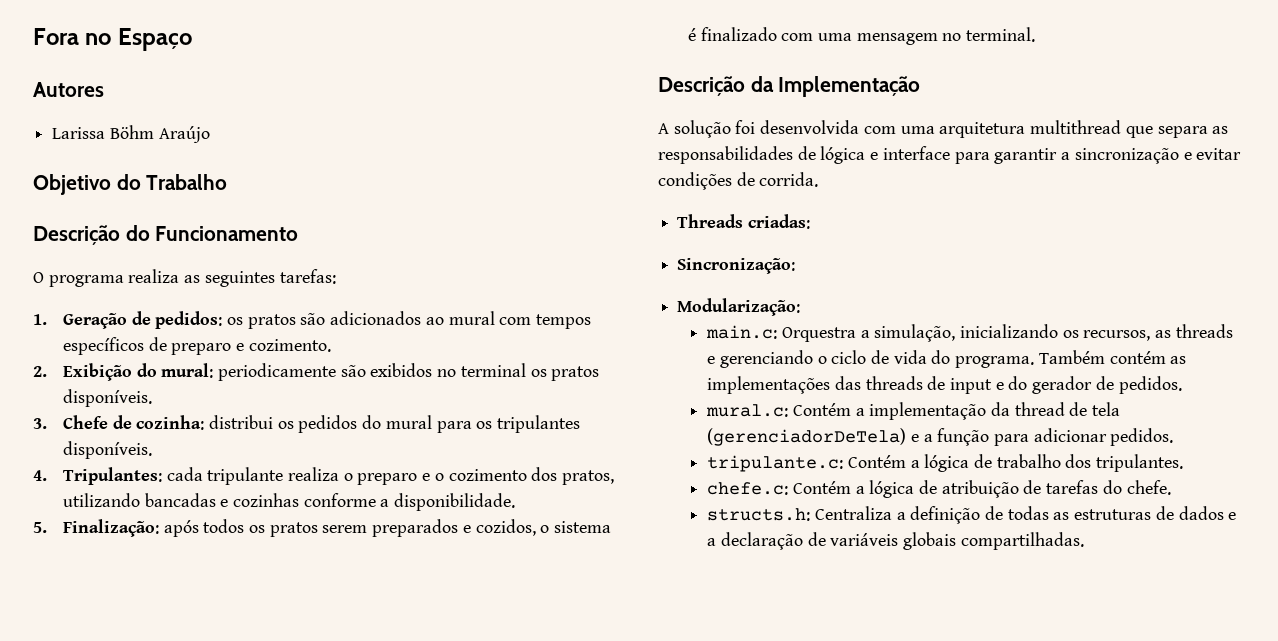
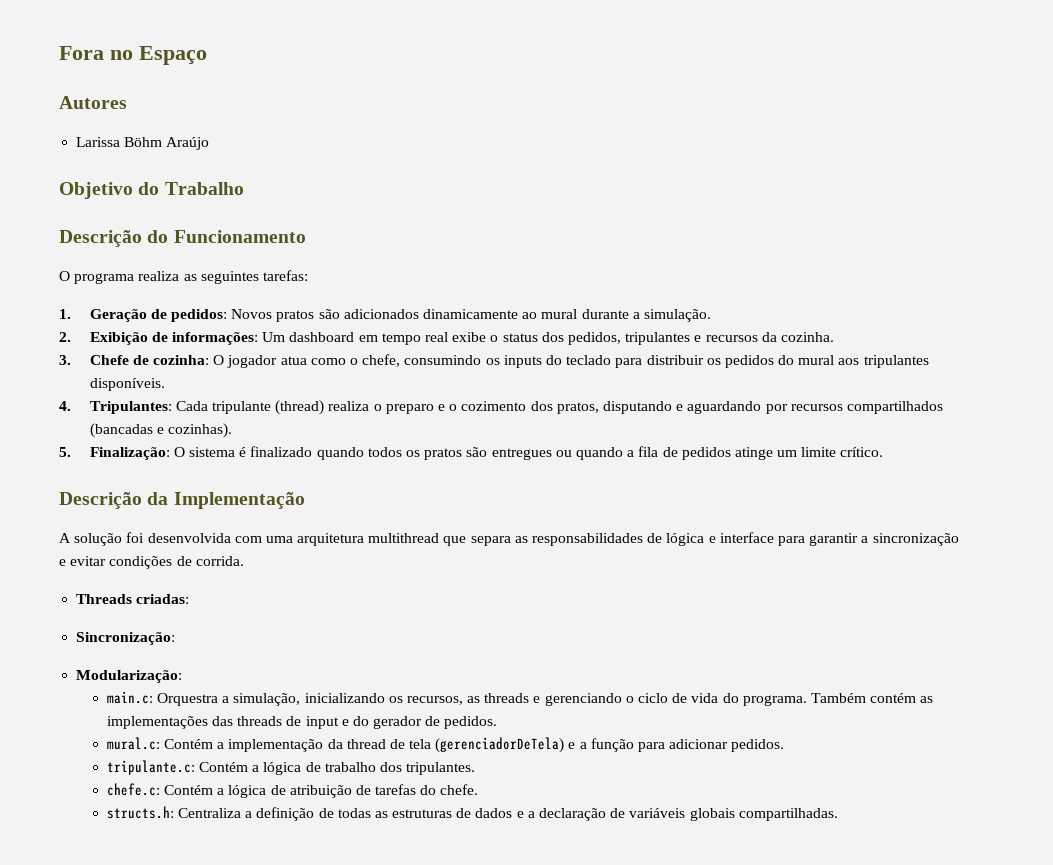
- 1. Geração de pedidos: os pratos são adicionados ao mural com tempos específicos de preparo e cozimento.
- 2. Exibição do mural: periodicamente são exibidos no terminal os pratos disponíveis.
- 3. Chefe de cozinha: distribui os pedidos do mural para os tripulantes disponíveis.
+ 1. Geração de pedidos: Novos pratos são adicionados dinamicamente ao mural durante a simulação.
+ 2. Exibição de informações: Um dashboard em tempo real exibe o status dos pedidos, tripulantes e recursos da cozinha.
+ 3. Chefe de cozinha: O jogador atua como o chefe, consumindo os inputs do teclado para distribuir os pedidos do mural aos tripulantes disponíveis.
- 4. Tripulantes: cada tripulante realiza o preparo e o cozimento dos pratos, utilizando bancadas e cozinhas conforme a disponibilidade.
- 5. Finalização: após todos os pratos serem preparados e cozidos, o sistema é finalizado com uma mensagem no terminal.
+ 4. Tripulantes: Cada tripulante (thread) realiza o preparo e o cozimento dos pratos, disputando e aguardando por recursos compartilhados (bancadas e cozinhas).
+ 5. Finalização: O sistema é finalizado quando todos os pratos são entregues ou quando a fila de pedidos atinge um limite crítico.

